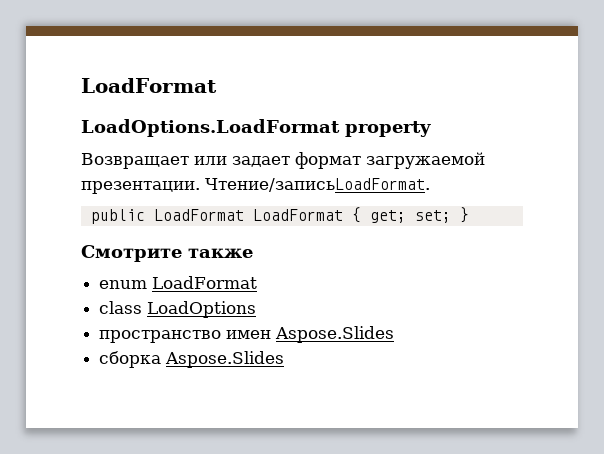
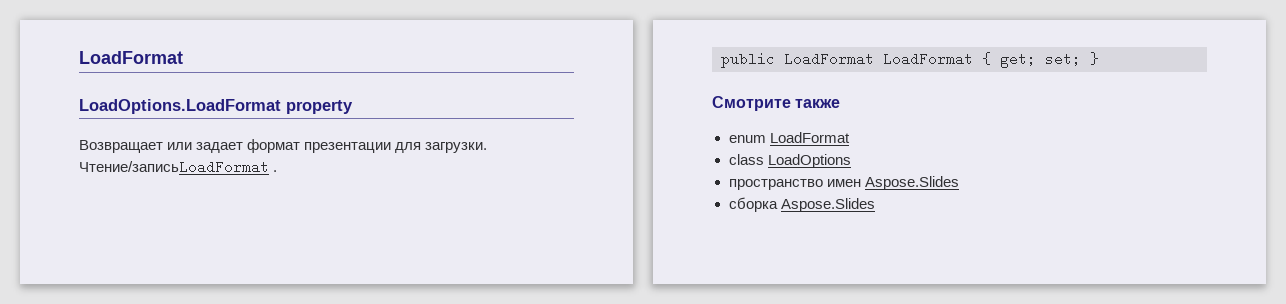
- Возвращает или задает формат загружаемой презентации. Чтение/записьLoadFormat.
+ Возвращает или задает формат презентации для загрузки. Чтение/записьLoadFormat .

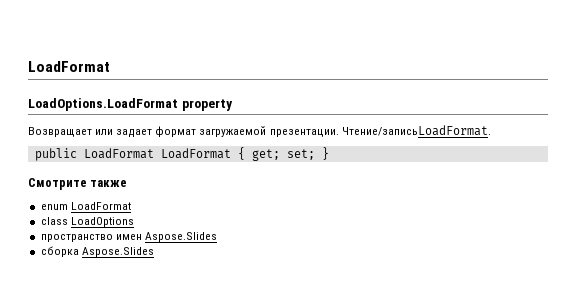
- Возвращает или задает формат презентации для загрузки. Чтение/записьLoadFormat .
+ Возвращает или задает формат загружаемой презентации. Чтение/записьLoadFormat.

